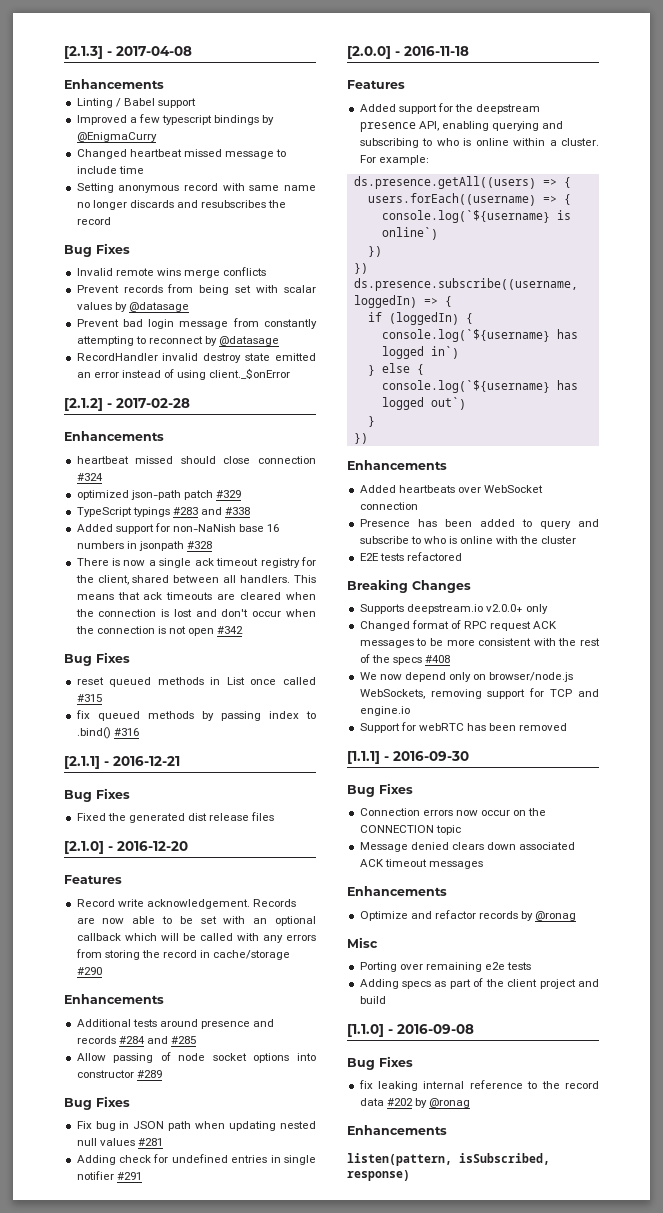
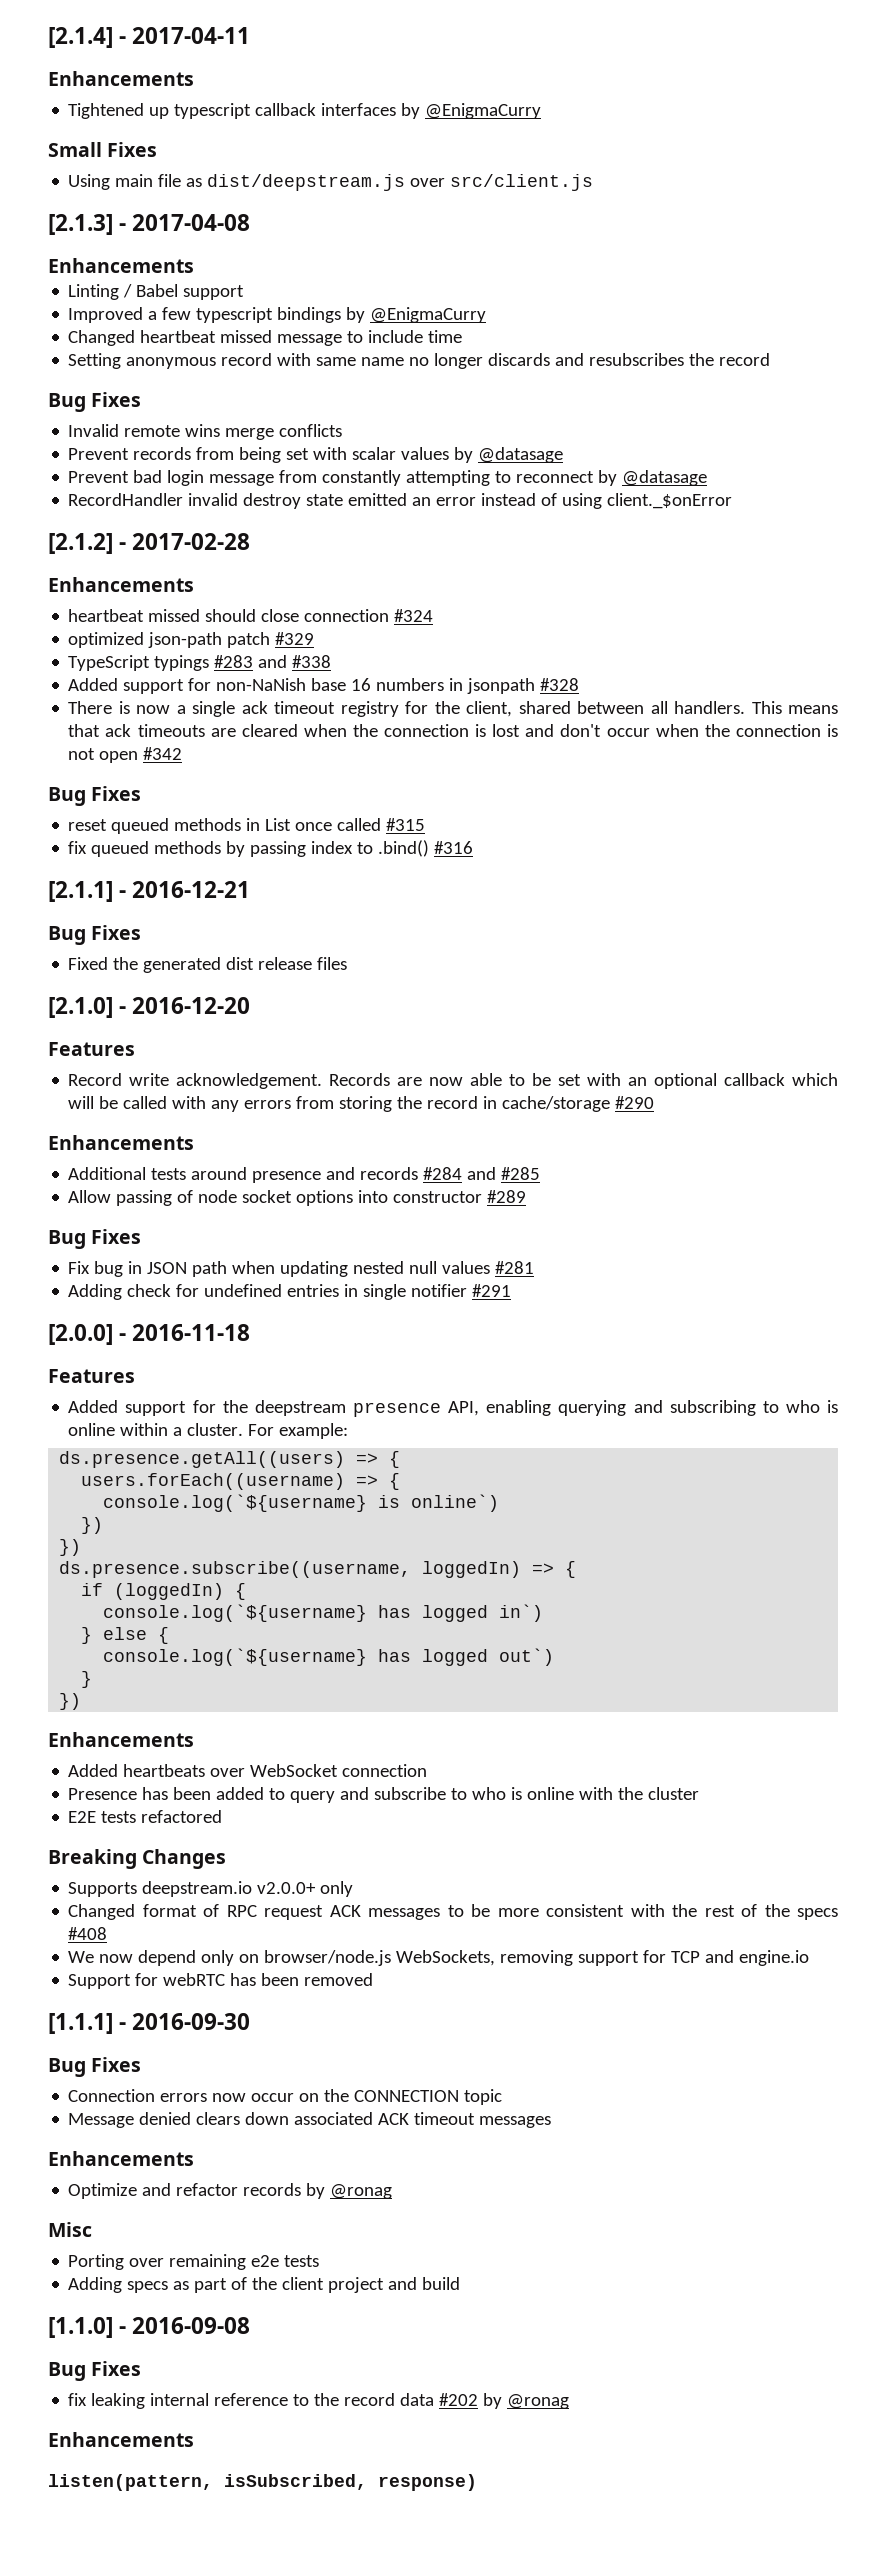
+ [2.1.4] - 2017-04-11
+ Enhancements
+ Tightened up typescript callback interfaces by @EnigmaCurry
+ Small Fixes
+ Using main file as dist/deepstream.js over src/client.js

